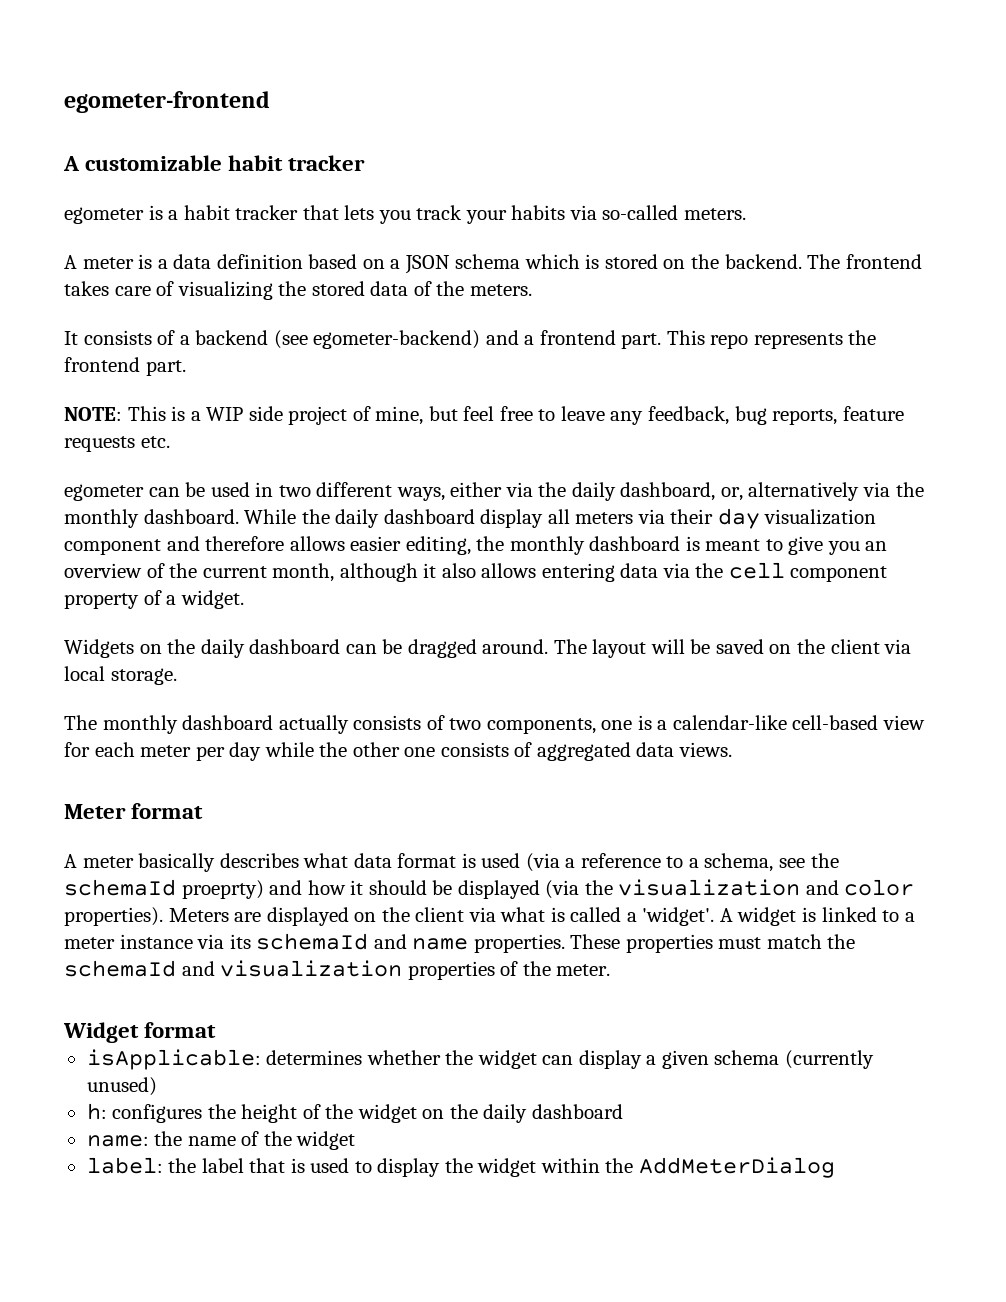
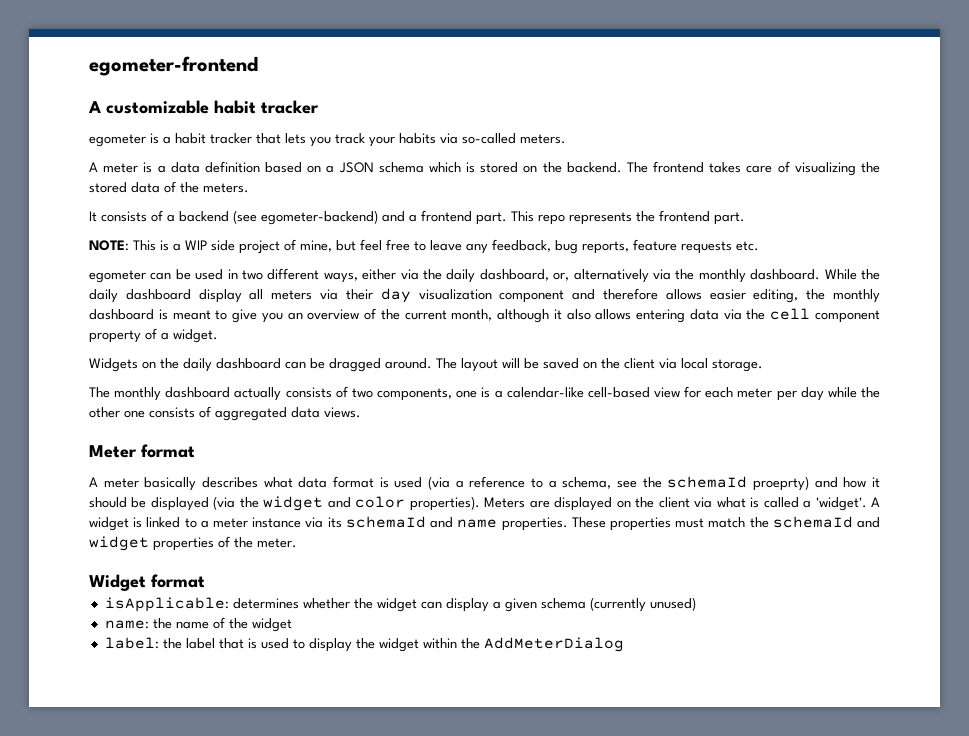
- A meter basically describes what data format is used (via a reference to a schema, see the schemaId proeprty) and how it should be displayed (via the visualization and color properties).
+ A meter basically describes what data format is used (via a reference to a schema, see the schemaId proeprty) and how it should be displayed (via the widget and color properties).
- These properties must match the schemaId and visualization properties of the meter.
+ These properties must match the schemaId and widget properties of the meter.
- h: configures the height of the widget on the daily dashboard

